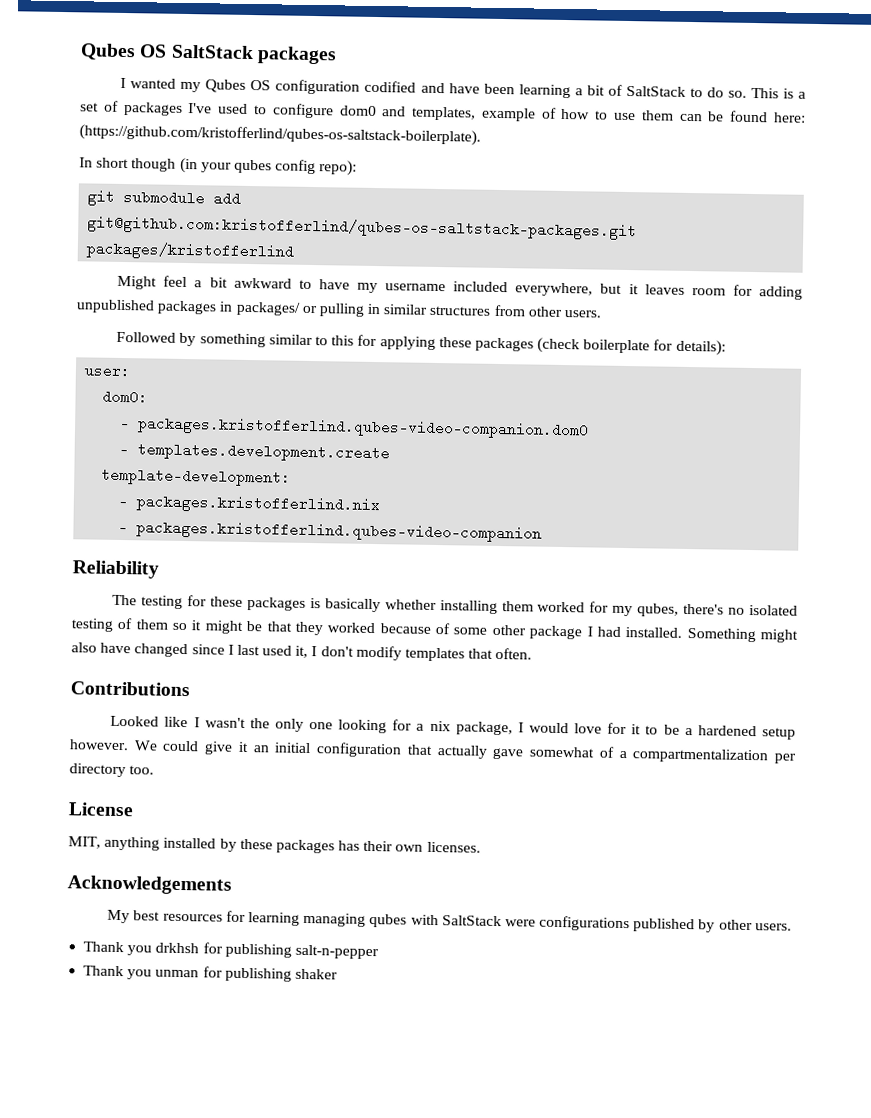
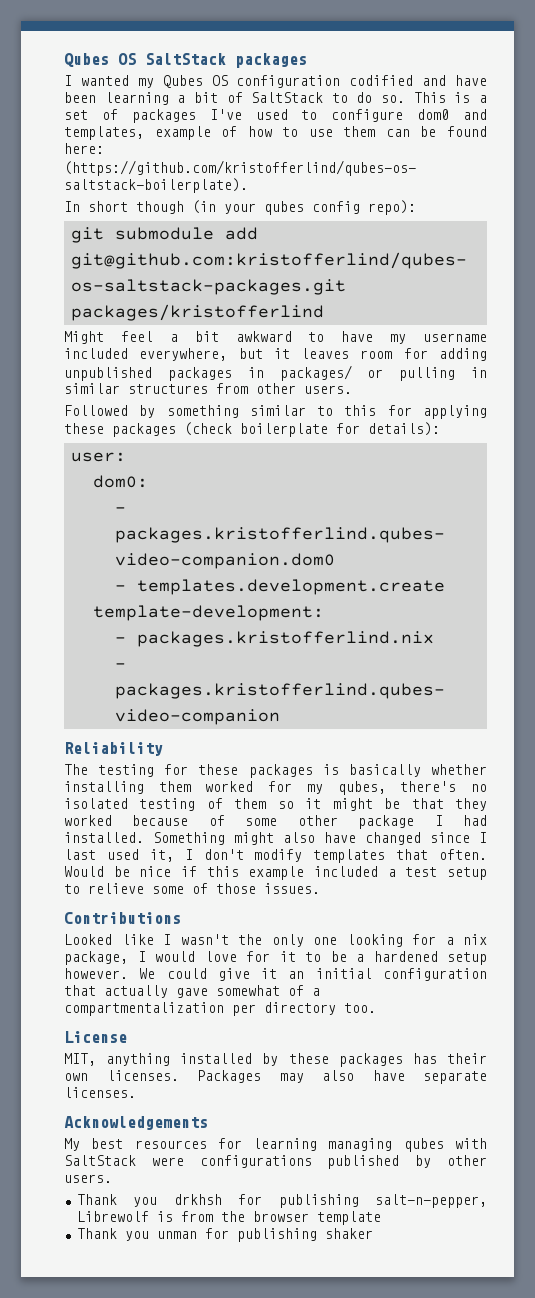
+ Would be nice if this example included a test setup to relieve some of those issues.
+ Packages may also have separate licenses.
- Thank you drkhsh for publishing salt-n-pepper
+ Thank you drkhsh for publishing salt-n-pepper, Librewolf is from the browser template

